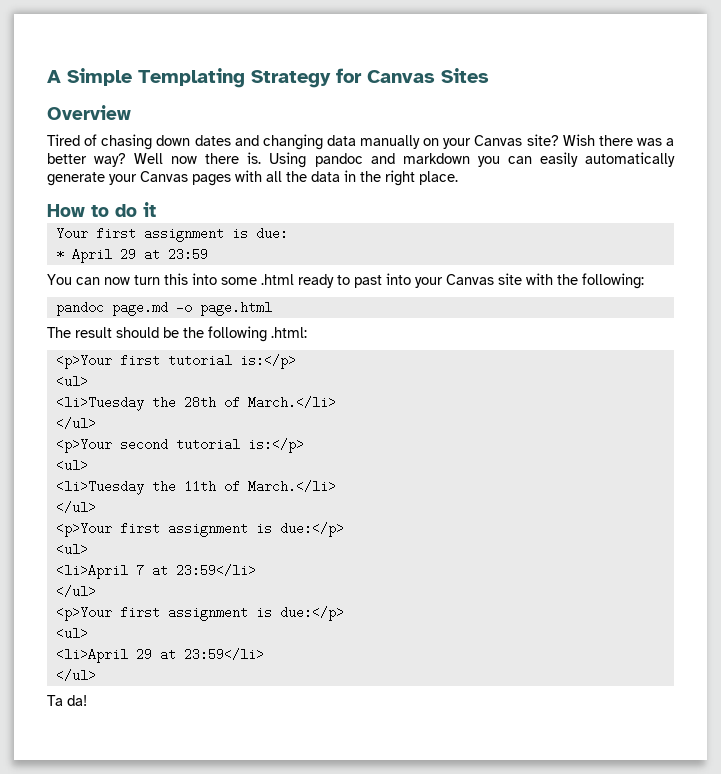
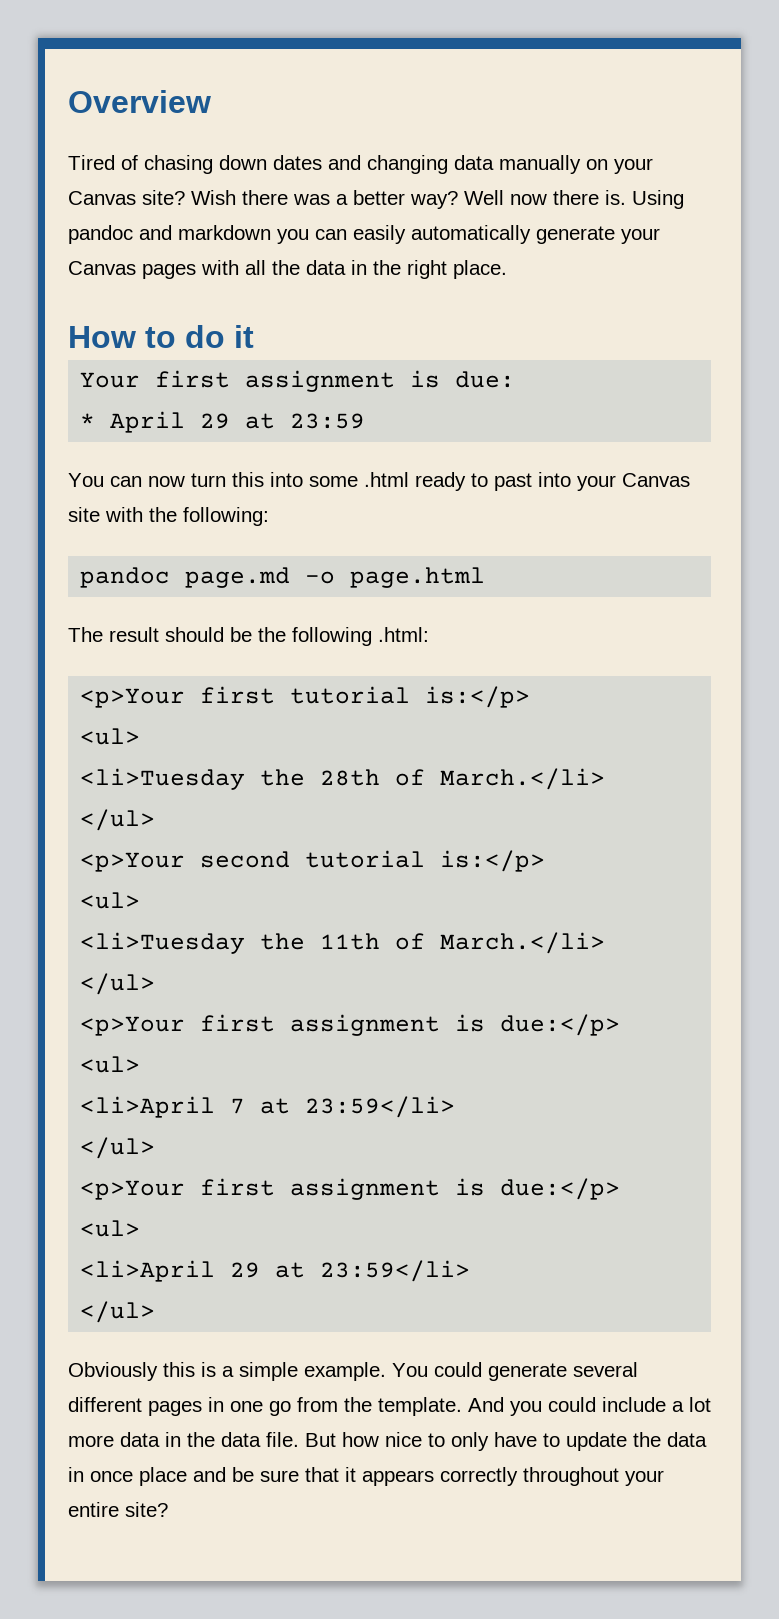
- A Simple Templating Strategy for Canvas Sites
- Ta da!
+ Obviously this is a simple example. You could generate several different pages in one go from the template. And you could include a lot more data in the data file. But how nice to only have to update the data in once place and be sure that it appears correctly throughout your entire site?

